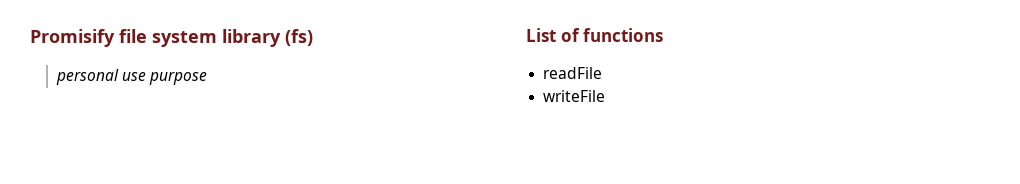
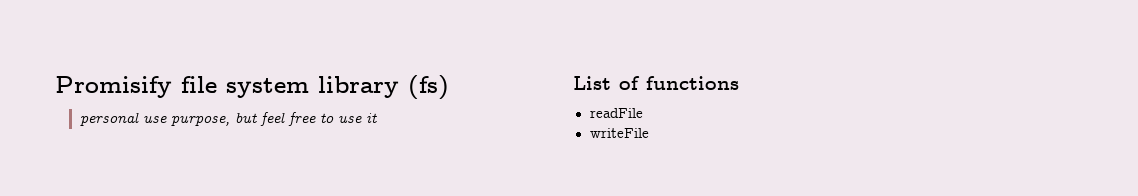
- personal use purpose
+ personal use purpose, but feel free to use it

